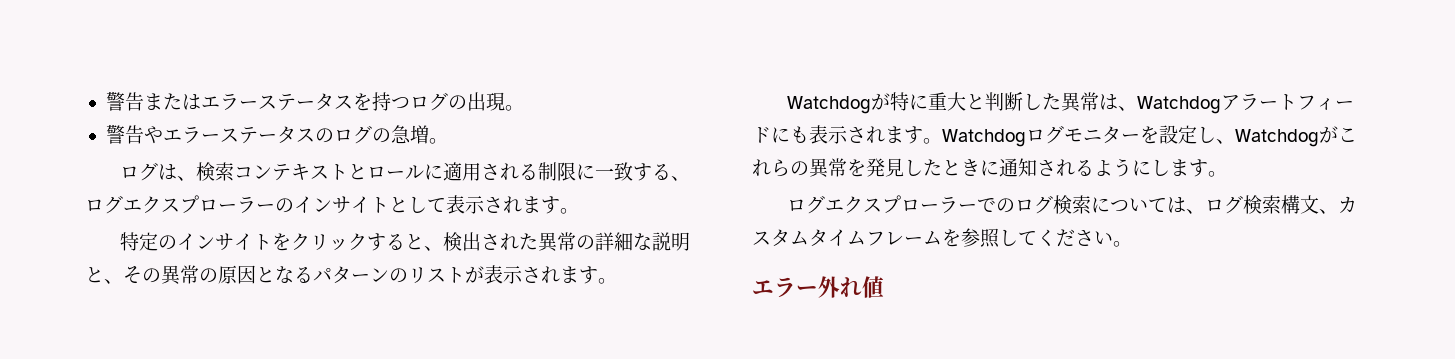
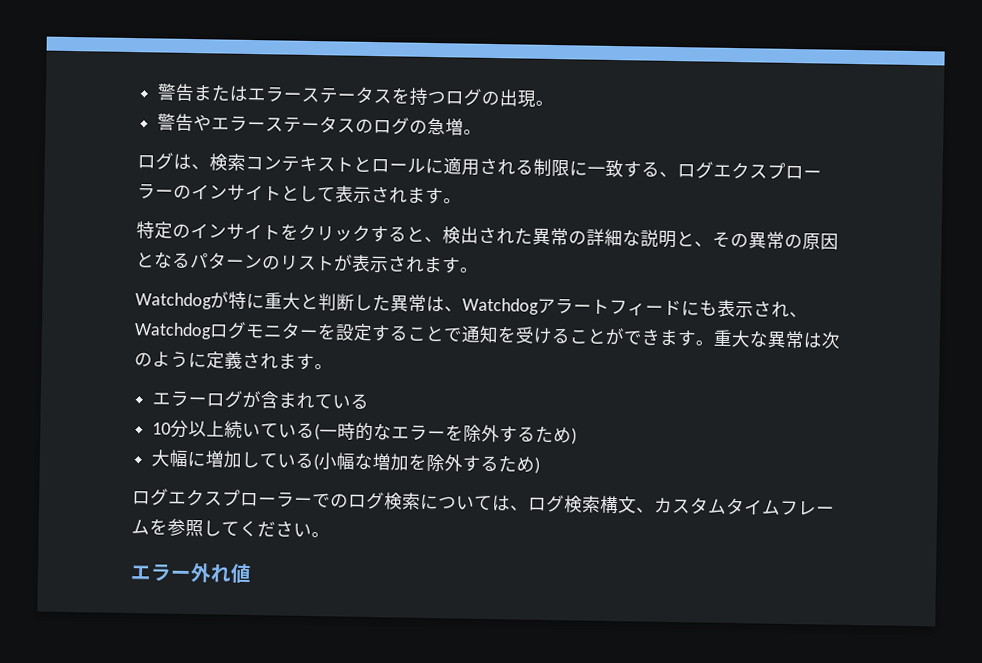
- Watchdogが特に重大と判断した異常は、Watchdogアラートフィードにも表示されます。Watchdogログモニターを設定し、Watchdogがこれらの異常を発見したときに通知されるようにします。
+ Watchdogが特に重大と判断した異常は、Watchdogアラートフィードにも表示され、Watchdogログモニターを設定することで通知を受けることができます。重大な異常は次のように定義されます。
+ エラーログが含まれている
+ 10分以上続いている(一時的なエラーを除外するため)
+ 大幅に増加している(小幅な増加を除外するため)

